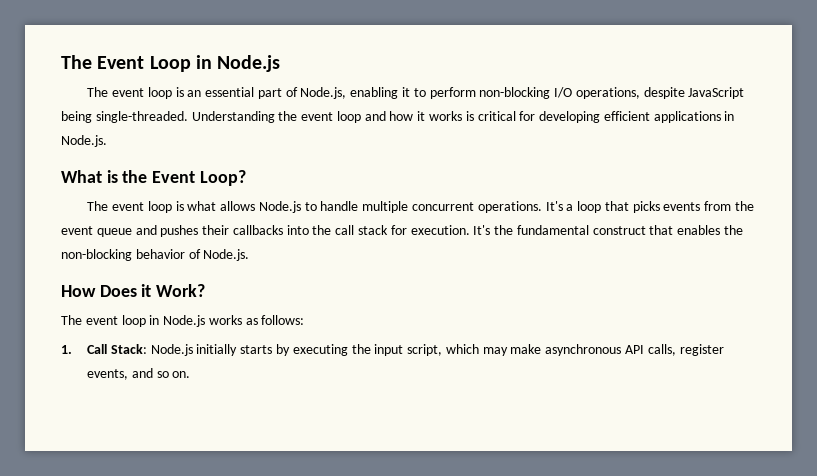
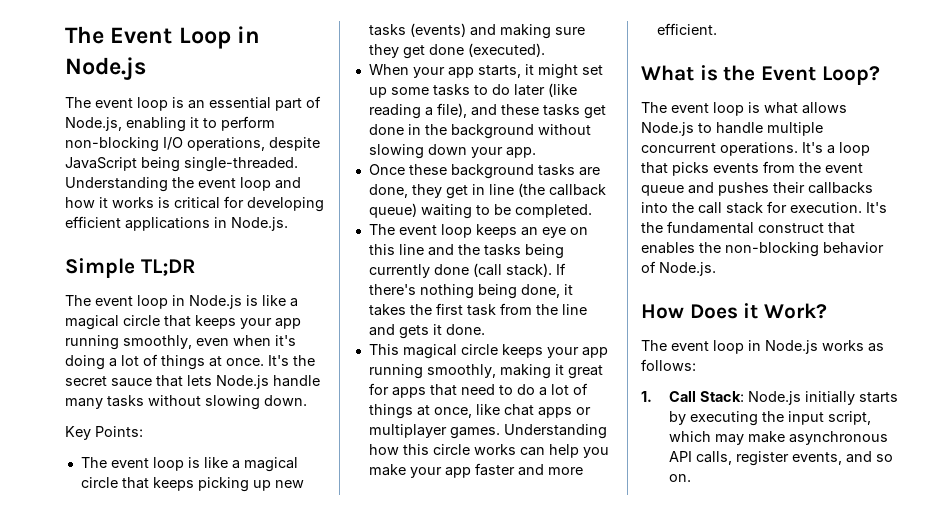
+ Simple TL;DR
+ The event loop in Node.js is like a magical circle that keeps your app running smoothly, even when it's doing a lot of things at once. It's the secret sauce that lets Node.js handle many tasks without slowing down.
+ Key Points:
+ The event loop is like a magical circle that keeps picking up new tasks (events) and making sure they get done (executed).
+ When your app starts, it might set up some tasks to do later (like reading a file), and these tasks get done in the background without slowing down your app.
+ Once these background tasks are done, they get in line (the callback queue) waiting to be completed.
+ The event loop keeps an eye on this line and the tasks being currently done (call stack). If there's nothing being done, it takes the first task from the line and gets it done.
+ This magical circle keeps your app running smoothly, making it great for apps that need to do a lot of things at once, like chat apps or multiplayer games. Understanding how this circle works can help you make your app faster and more efficient.

